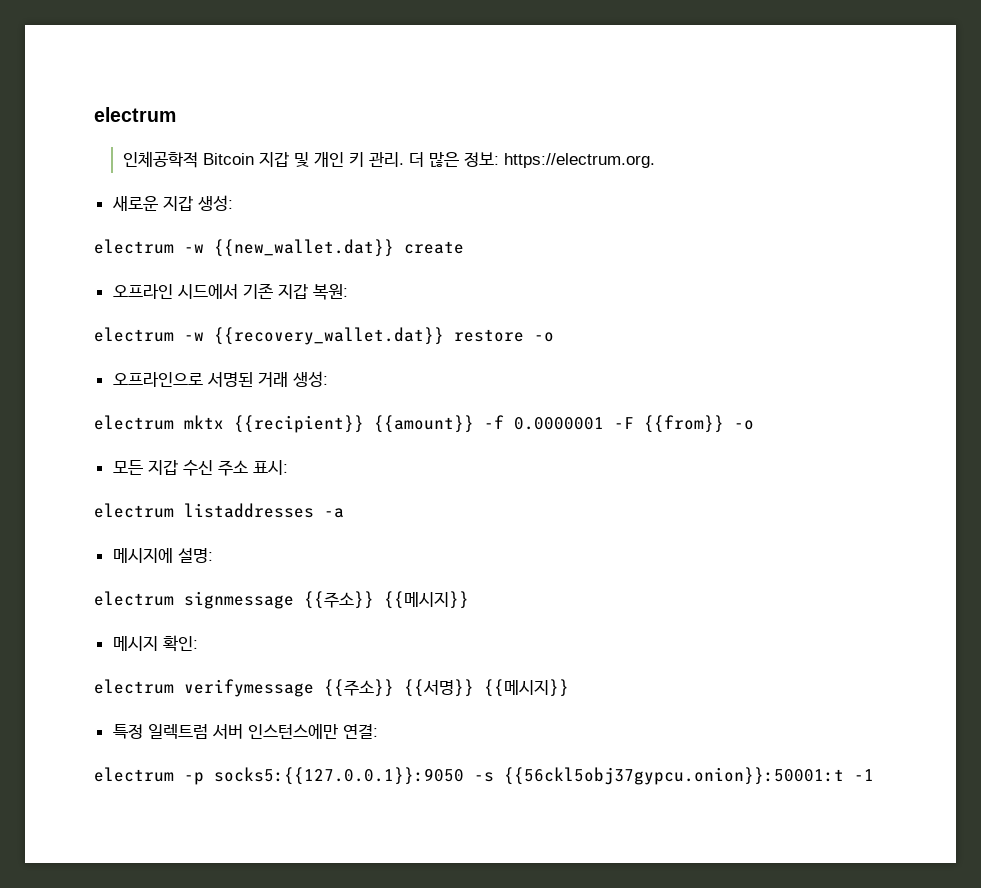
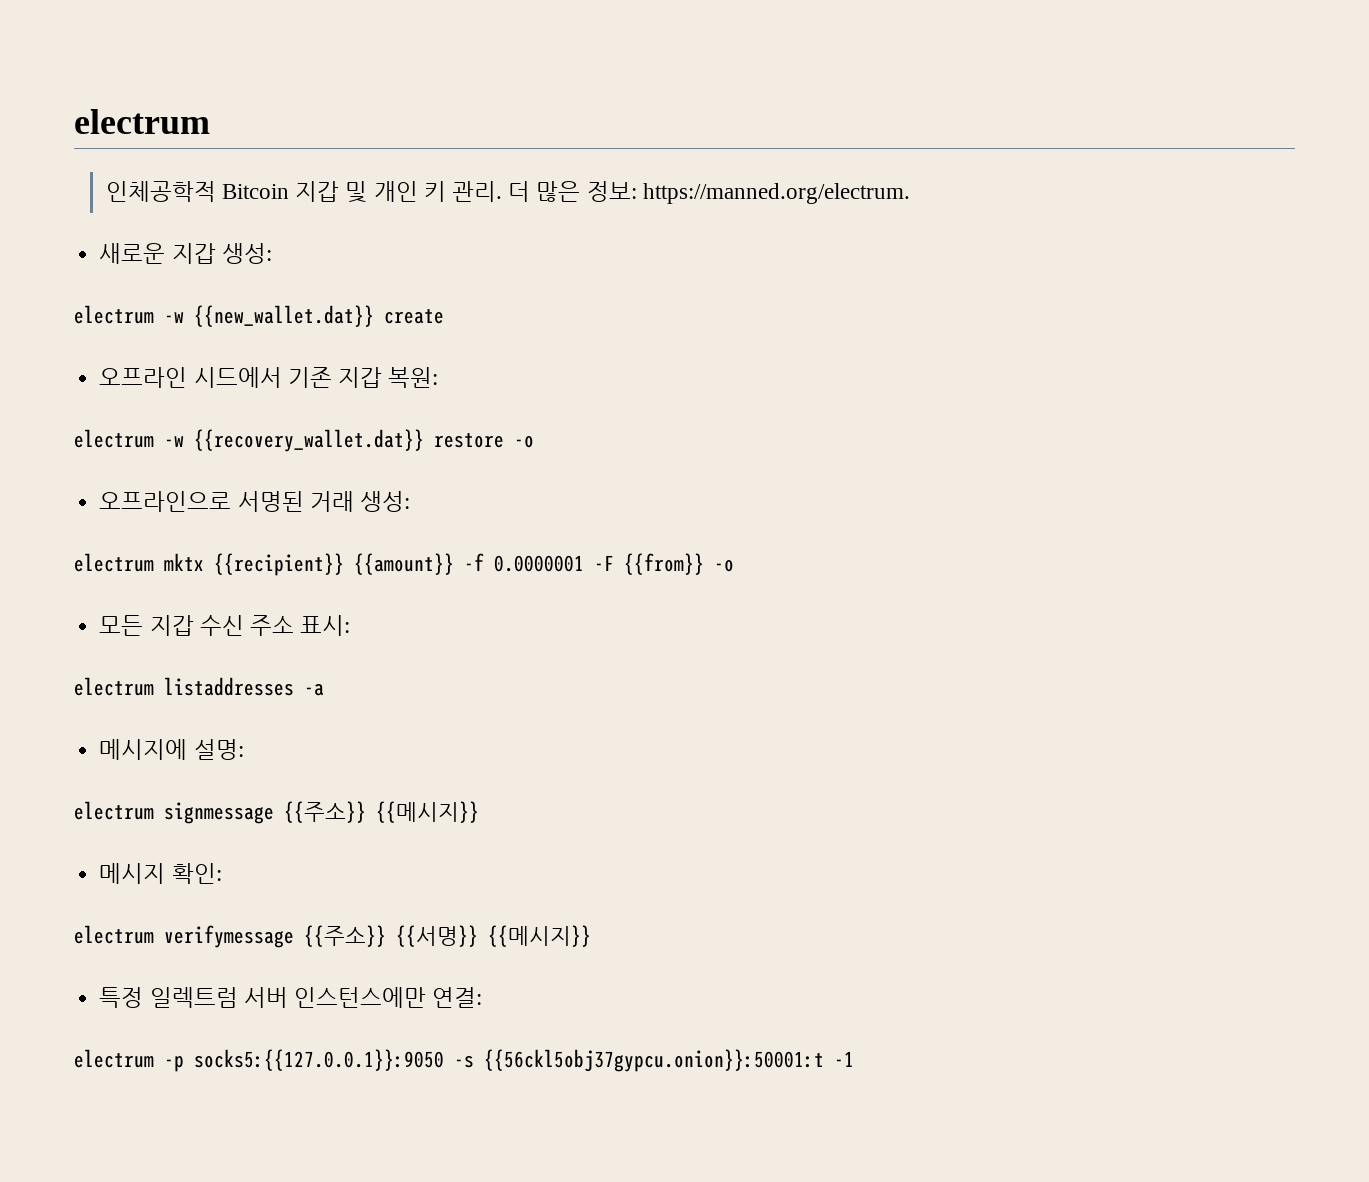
- 더 많은 정보: https://electrum.org.
+ 더 많은 정보: https://manned.org/electrum.

